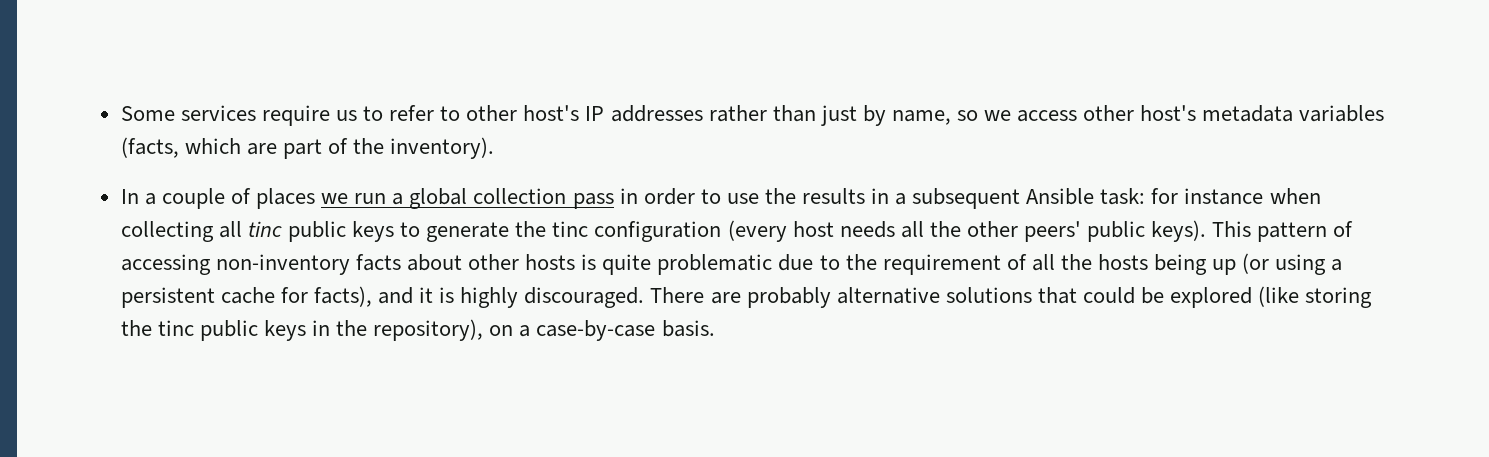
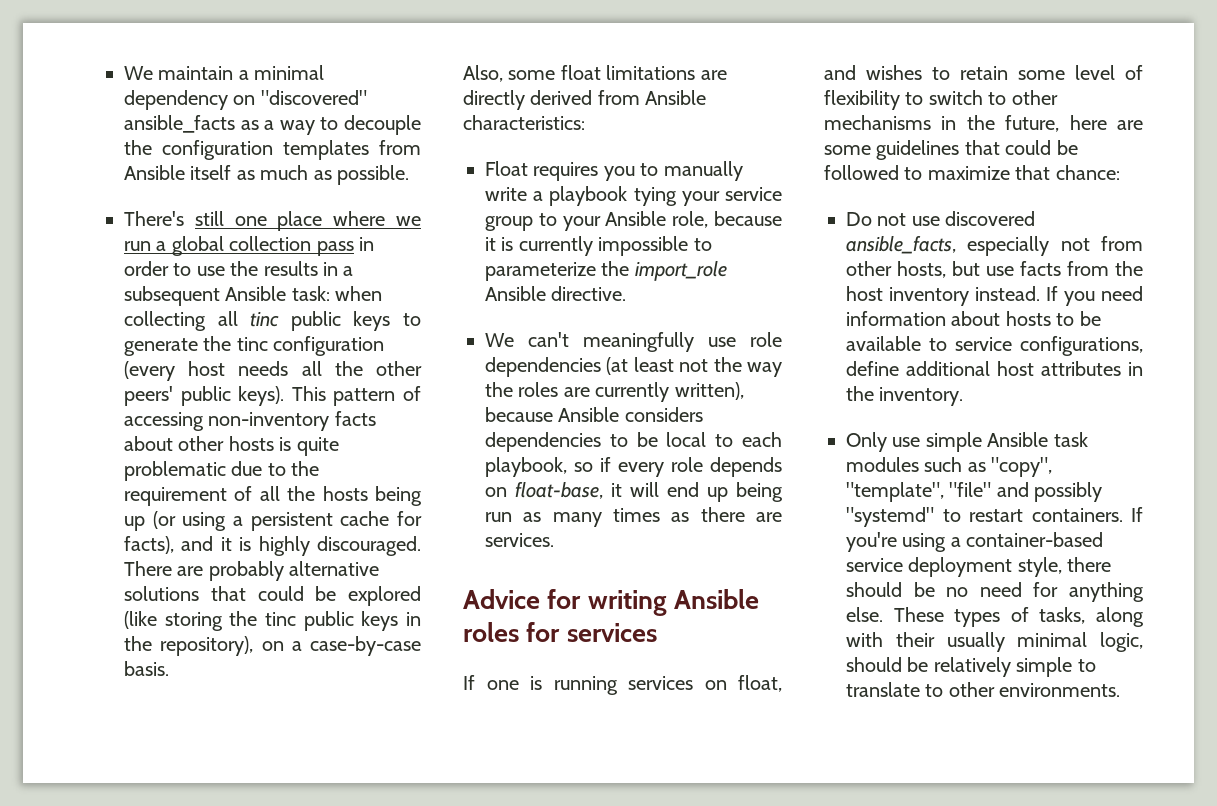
- Some services require us to refer to other host's IP addresses rather than just by name, so we access other host's metadata variables (facts, which are part of the inventory).
- In a couple of places we run a global collection pass in order to use the results in a subsequent Ansible task: for instance when collecting all tinc public keys to generate the tinc configuration (every host needs all the other peers' public keys).
+ We maintain a minimal dependency on "discovered" ansible_facts as a way to decouple the configuration templates from Ansible itself as much as possible.
+ There's still one place where we run a global collection pass in order to use the results in a subsequent Ansible task: when collecting all tinc public keys to generate the tinc configuration (every host needs all the other peers' public keys).
+ Also, some float limitations are directly derived from Ansible characteristics:
+ Float requires you to manually write a playbook tying your service group to your Ansible role, because it is currently impossible to parameterize the import_role Ansible directive.
+ We can't meaningfully use role dependencies (at least not the way the roles are currently written), because Ansible considers dependencies to be local to each playbook, so if every role depends on float-base, it will end up being run as many times as there are services.
+ Advice for writing Ansible roles for services
+ If one is running services on float, and wishes to retain some level of flexibility to switch to other mechanisms in the future, here are some guidelines that could be followed to maximize that chance:
+ Do not use discovered ansible_facts, especially not from other hosts, but use facts from the host inventory instead. If you need information about hosts to be available to service configurations, define additional host attributes in the inventory.
+ Only use simple Ansible task modules such as "copy", "template", "file" and possibly "systemd" to restart containers. If you're using a container-based service deployment style, there should be no need for anything else. These types of tasks, along with their usually minimal logic, should be relatively simple to translate to other environments.

